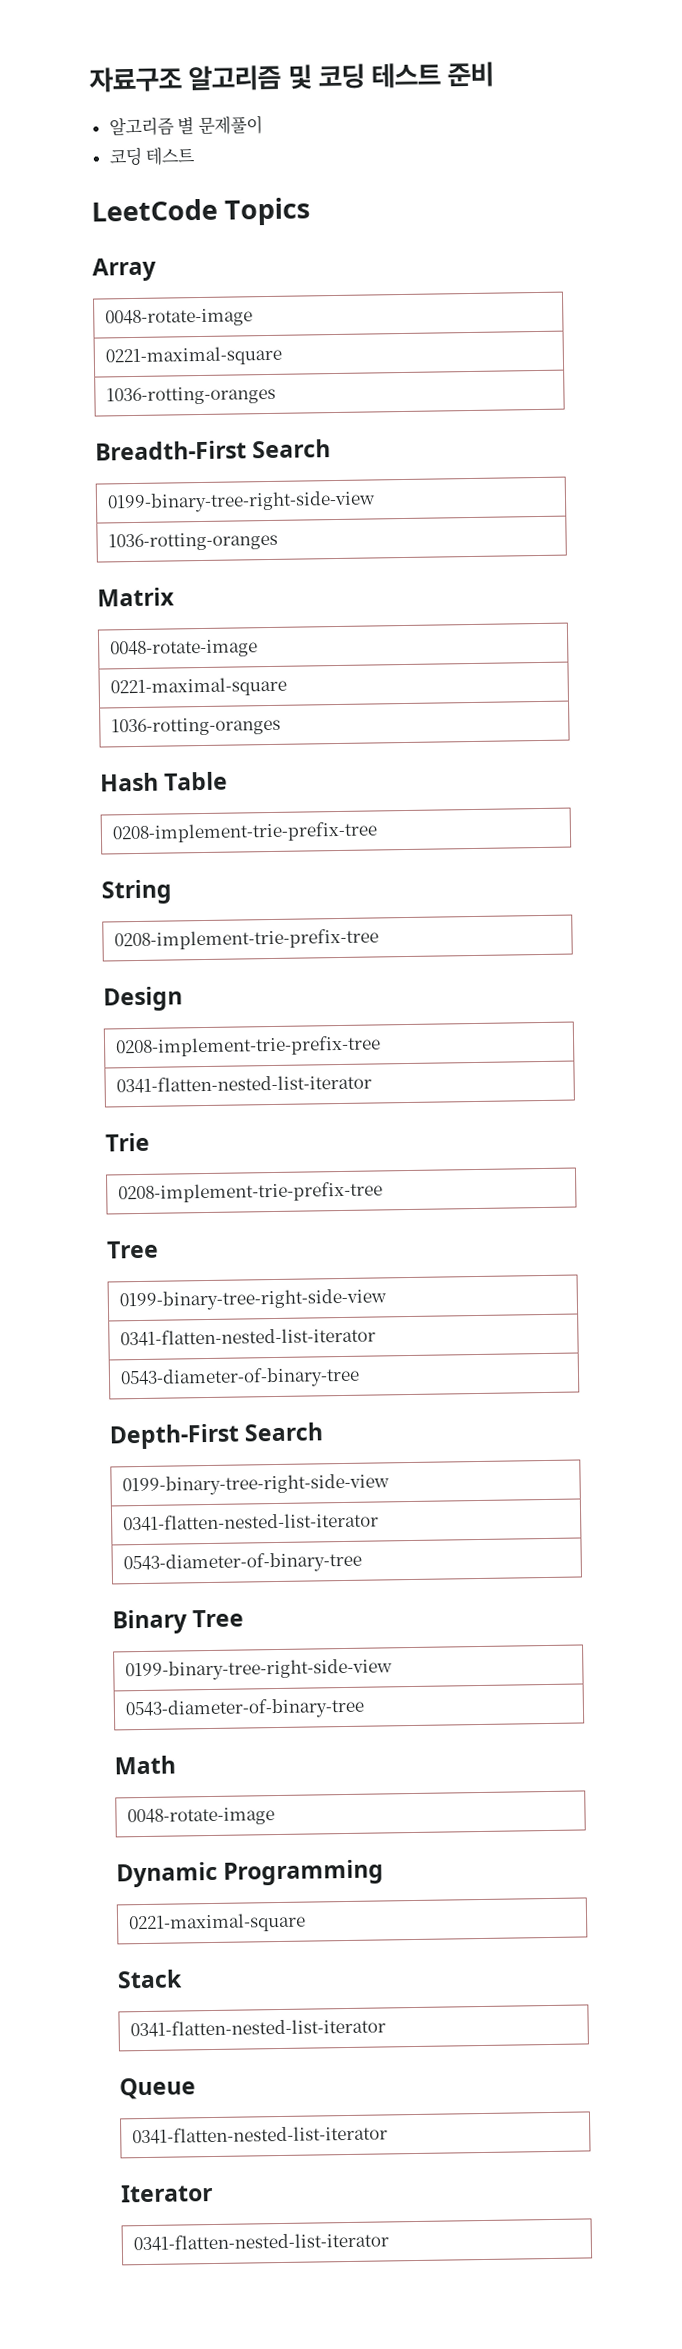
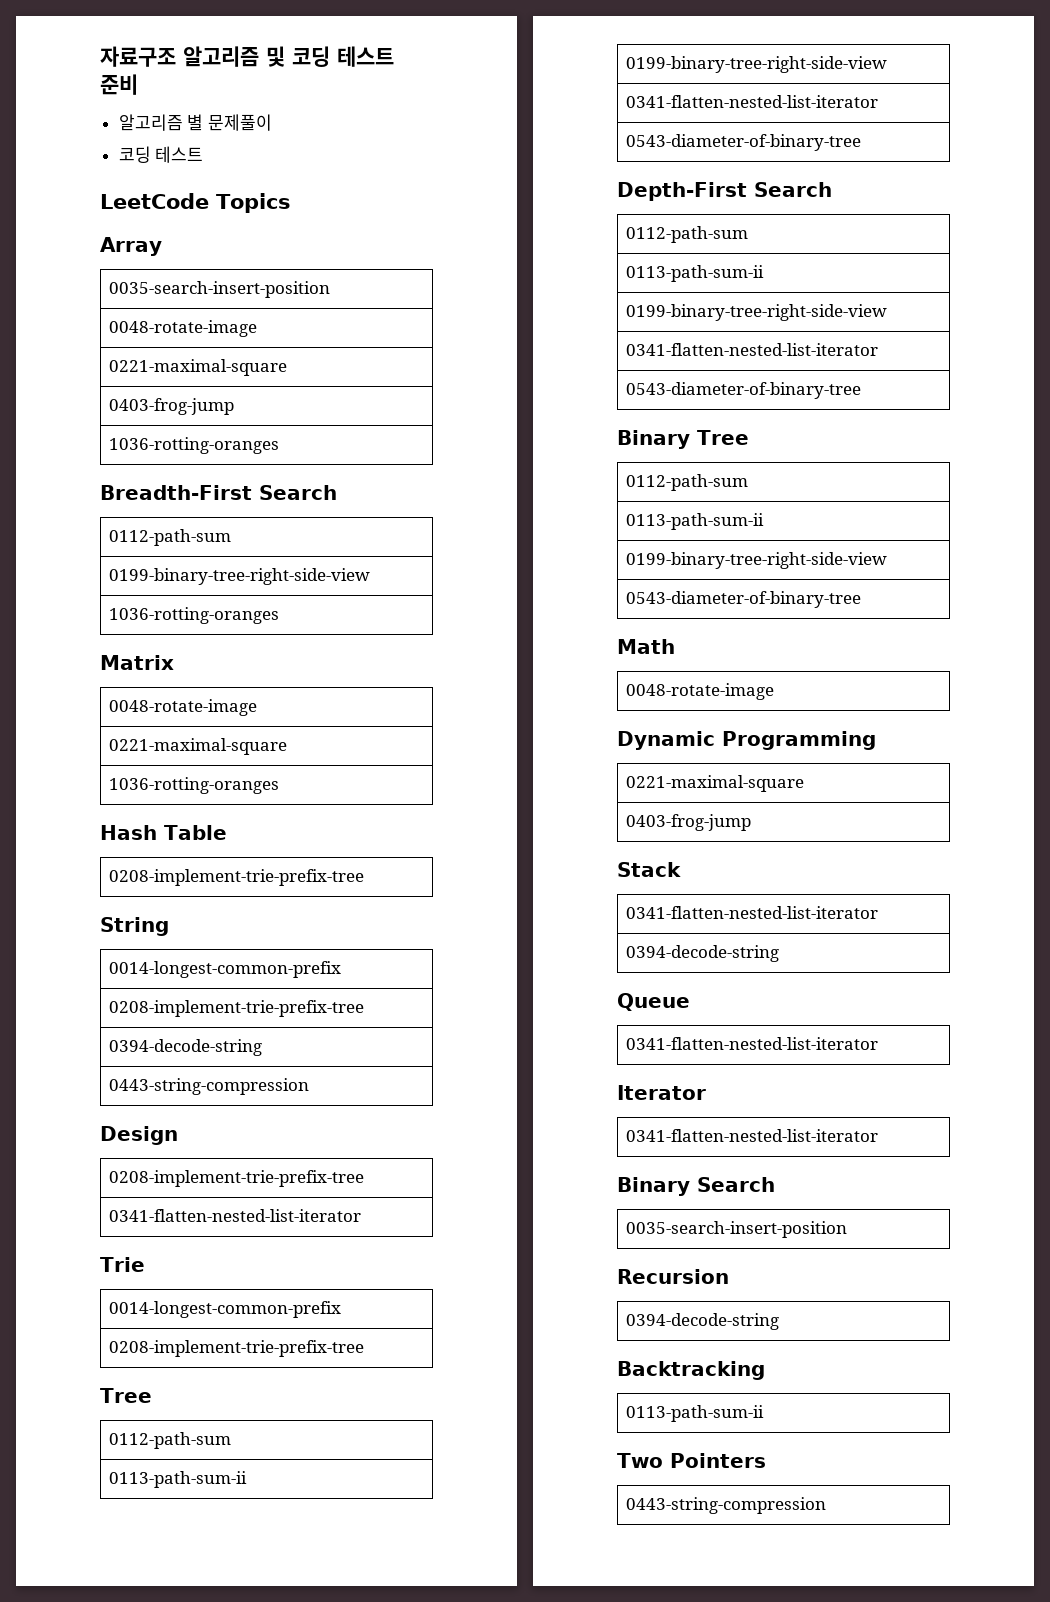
  Array
+ 0035-search-insert-position
  0048-rotate-image
  0221-maximal-square
+ 0403-frog-jump
  Breadth-First Search
+ 0112-path-sum
  String
+ 0014-longest-common-prefix
  0208-implement-trie-prefix-tree
+ 0394-decode-string
+ 0443-string-compression
  Trie
+ 0014-longest-common-prefix
  0208-implement-trie-prefix-tree
  Tree
+ 0112-path-sum
+ 0113-path-sum-ii
  Depth-First Search
+ 0112-path-sum
+ 0113-path-sum-ii
  Binary Tree
+ 0112-path-sum
+ 0113-path-sum-ii
  Dynamic Programming
  0221-maximal-square
+ 0403-frog-jump
  Stack
  0341-flatten-nested-list-iterator
+ 0394-decode-string
+ Binary Search
+ 0035-search-insert-position
+ Recursion
+ 0394-decode-string
+ Backtracking
+ 0113-path-sum-ii
+ Two Pointers
+ 0443-string-compression

